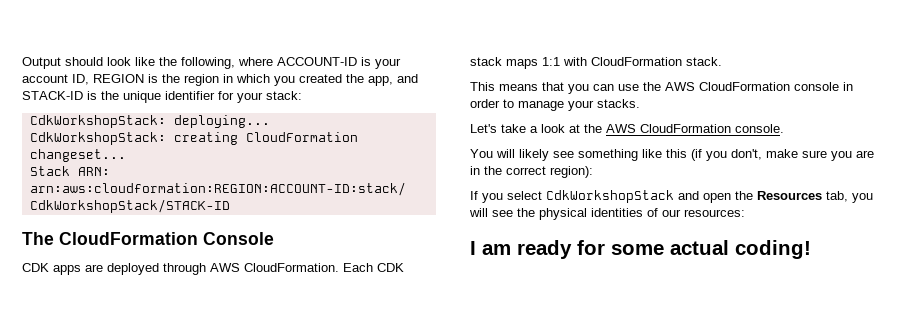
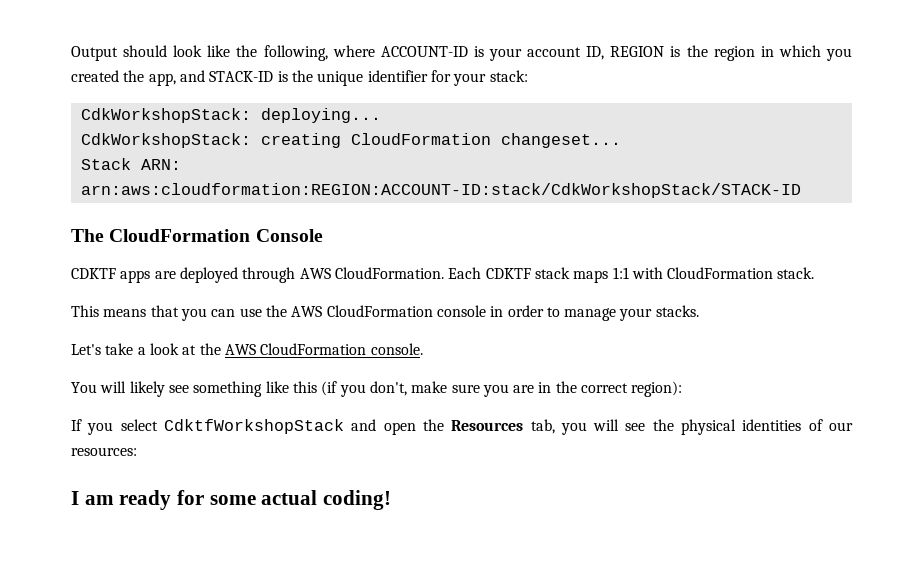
- CDK apps are deployed through AWS CloudFormation.
+ CDKTF apps are deployed through AWS CloudFormation.
- Each CDK stack maps 1:1 with CloudFormation stack.
+ Each CDKTF stack maps 1:1 with CloudFormation stack.
- If you select CdkWorkshopStack and open the Resources tab, you will see the physical identities of our resources:
+ If you select CdktfWorkshopStack and open the Resources tab, you will see the physical identities of our resources:

